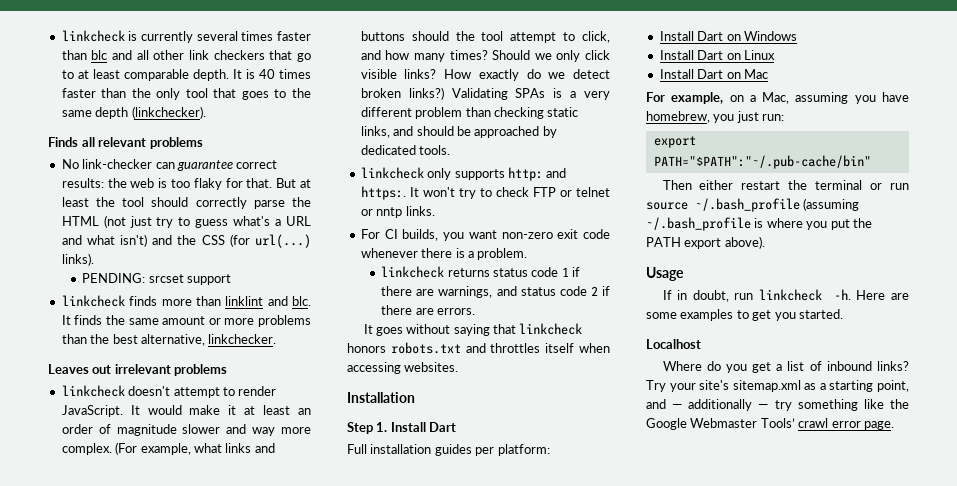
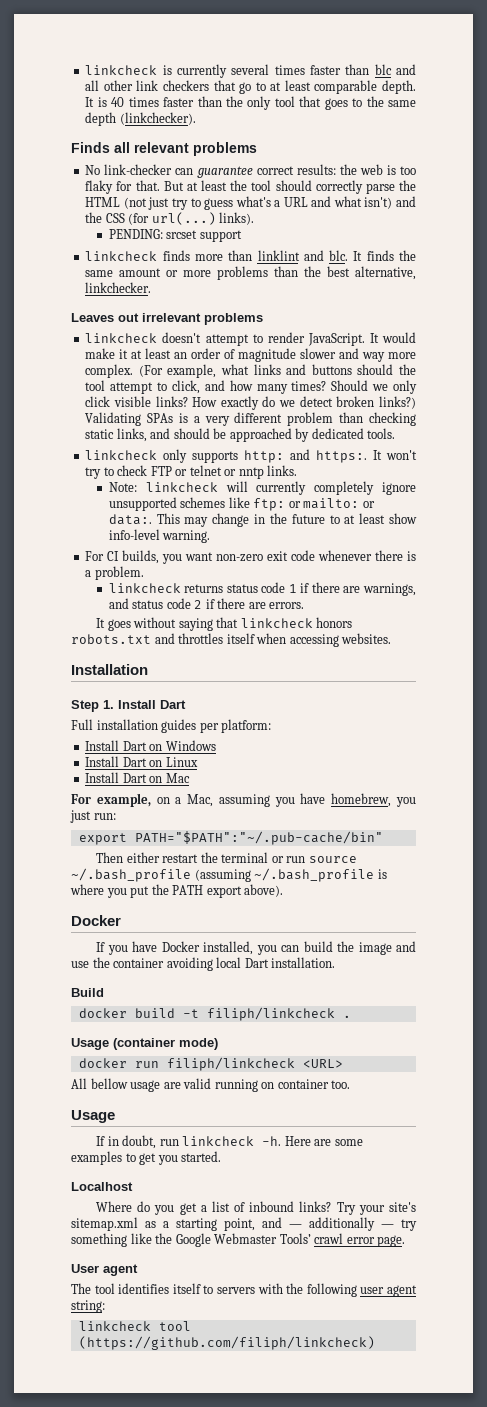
+ Note: linkcheck will currently completely ignore unsupported schemes like ftp: or mailto: or data:. This may change in the future to at least show info-level warning.
  Then either restart the terminal or run source ~/.bash_profile (assuming ~/.bash_profile is where you put the PATH export above).
+ Docker
+ If you have Docker installed, you can build the image and use the container avoiding local Dart installation.
+ Build
+ docker build -t filiph/linkcheck .
+ Usage (container mode)
+ docker run filiph/linkcheck <URL>
+ All bellow usage are valid running on container too.
+ User agent
+ The tool identifies itself to servers with the following user agent string:
+ linkcheck tool (https://github.com/filiph/linkcheck)

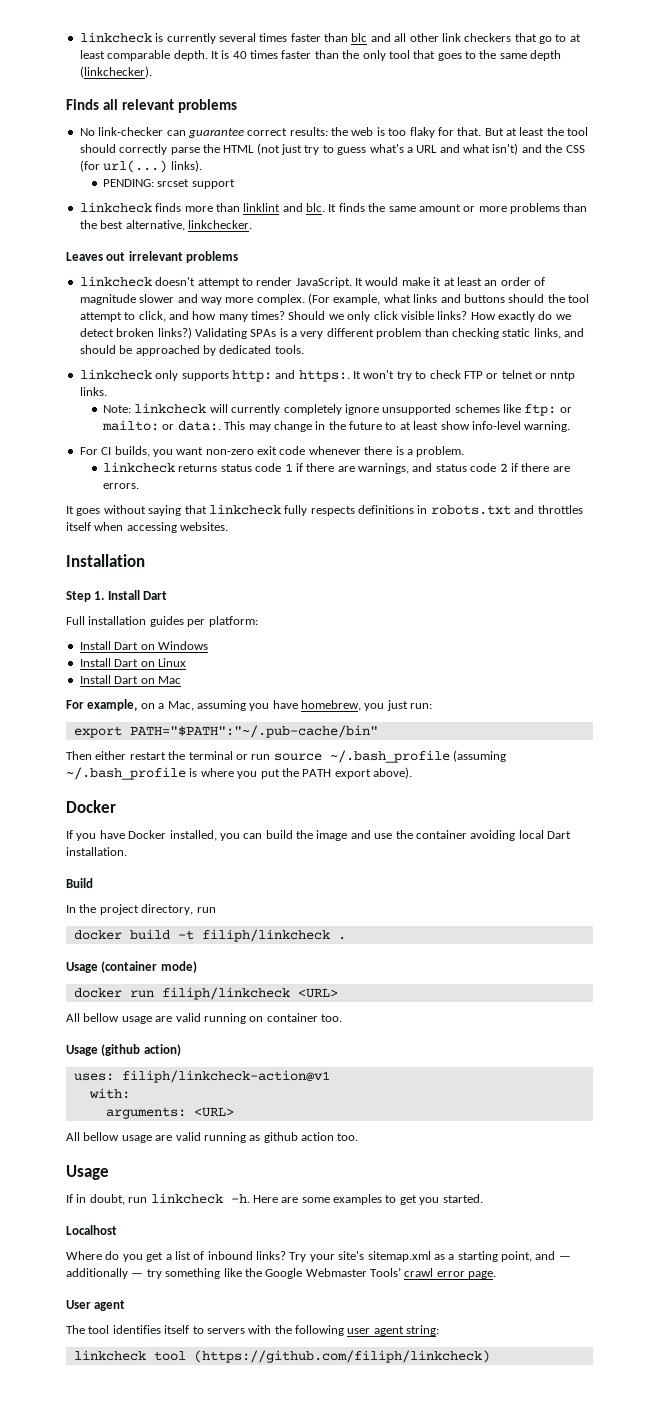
- It goes without saying that linkcheck honors robots.txt and throttles itself when accessing websites.
+ It goes without saying that linkcheck fully respects definitions in robots.txt and throttles itself when accessing websites.
+ In the project directory, run
+ Usage (github action)
+ uses: filiph/linkcheck-action@v1
+ with:
+ arguments: <URL>
+ All bellow usage are valid running as github action too.

